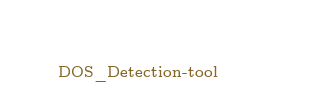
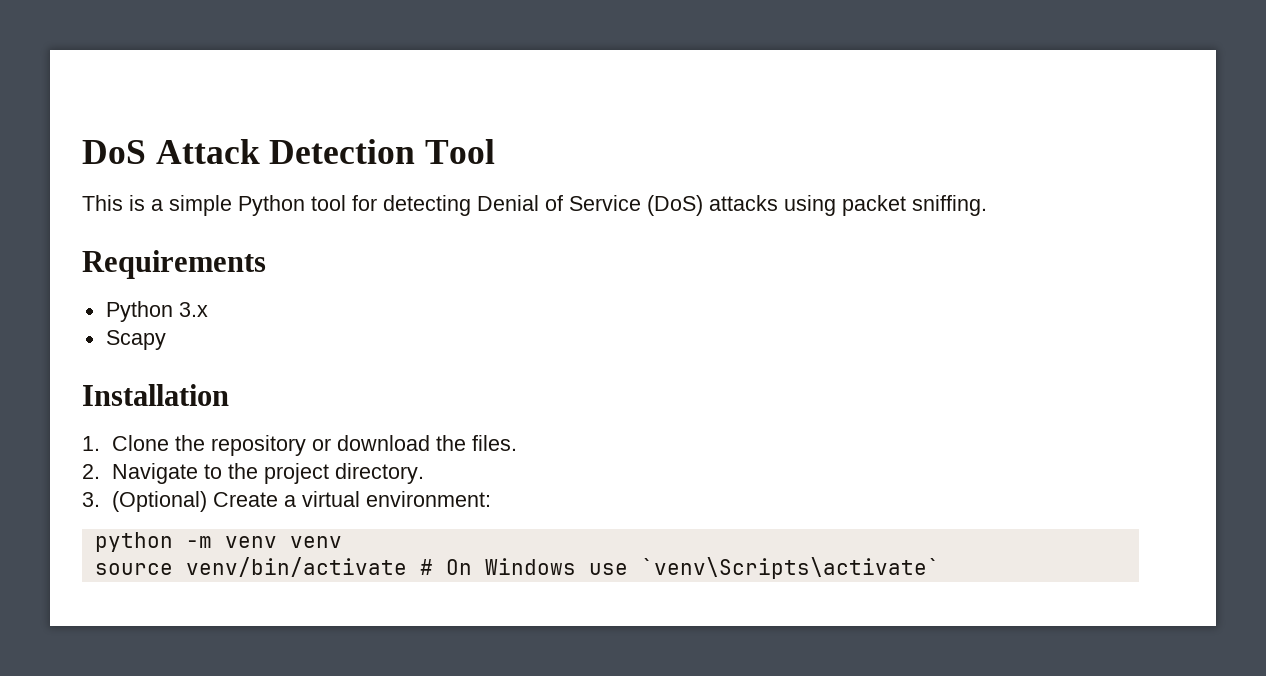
- DOS_Detection-tool
+ DoS Attack Detection Tool
+ This is a simple Python tool for detecting Denial of Service (DoS) attacks using packet sniffing.
+ Requirements
+ Python 3.x
+ Scapy
+ Installation
+ 1. Clone the repository or download the files.
+ 2. Navigate to the project directory.
+ 3. (Optional) Create a virtual environment:
+ python -m venv venv
+ source venv/bin/activate # On Windows use `venv\Scripts\activate`

